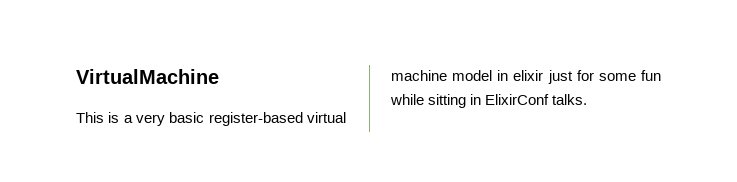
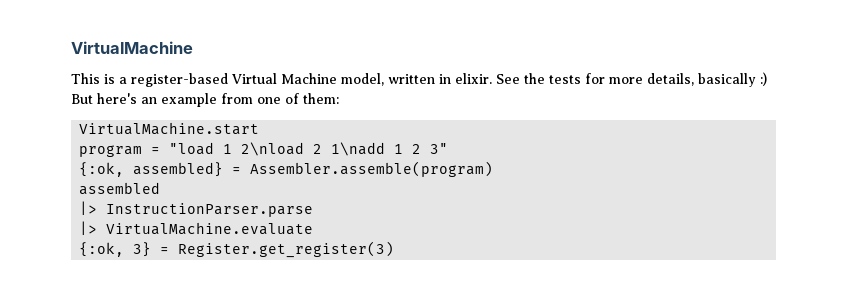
- This is a very basic register-based virtual machine model in elixir just for some fun while sitting in ElixirConf talks.
+ This is a register-based Virtual Machine model, written in elixir. See the tests for more details, basically :) But here's an example from one of them:
+ VirtualMachine.start
+ program = "load 1 2\nload 2 1\nadd 1 2 3"
+ {:ok, assembled} = Assembler.assemble(program)
+ assembled
+ |> InstructionParser.parse
+ |> VirtualMachine.evaluate
+ {:ok, 3} = Register.get_register(3)

